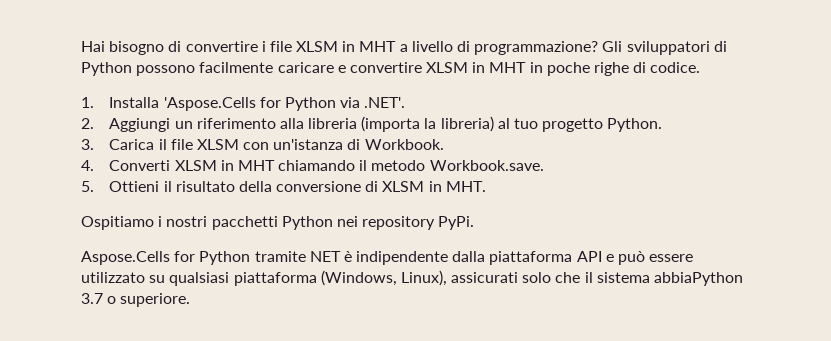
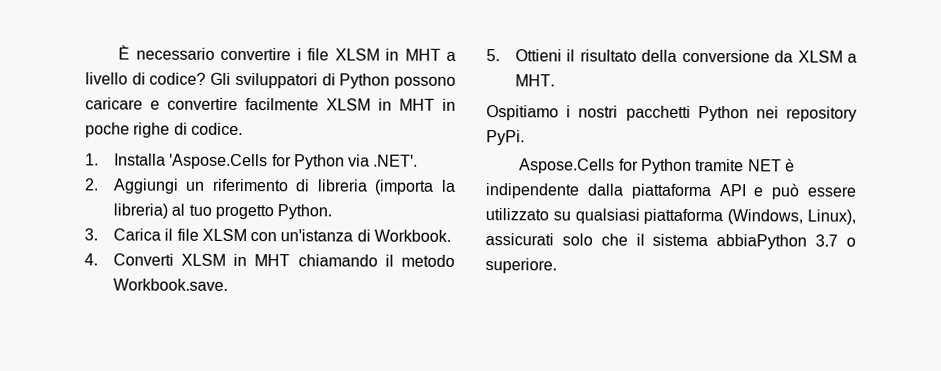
- Hai bisogno di convertire i file XLSM in MHT a livello di programmazione?
+ È necessario convertire i file XLSM in MHT a livello di codice?
- Gli sviluppatori di Python possono facilmente caricare e convertire XLSM in MHT in poche righe di codice.
+ Gli sviluppatori di Python possono caricare e convertire facilmente XLSM in MHT in poche righe di codice.
- 2. Aggiungi un riferimento alla libreria (importa la libreria) al tuo progetto Python.
+ 2. Aggiungi un riferimento di libreria (importa la libreria) al tuo progetto Python.
- 5. Ottieni il risultato della conversione di XLSM in MHT.
+ 5. Ottieni il risultato della conversione da XLSM a MHT.

